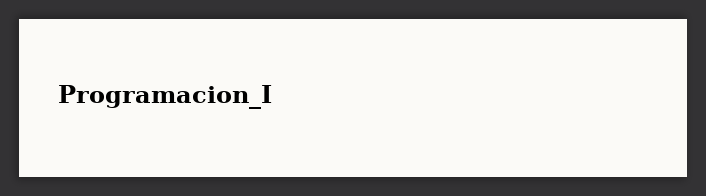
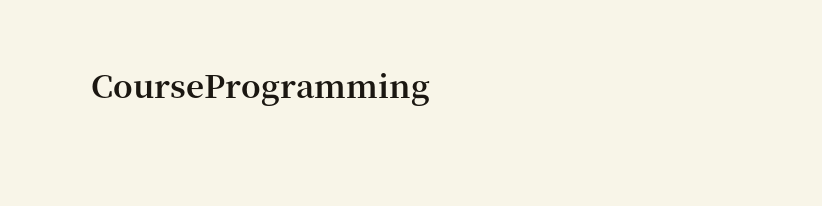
- Programacion_I
+ CourseProgramming

